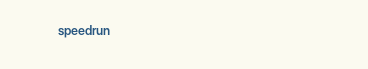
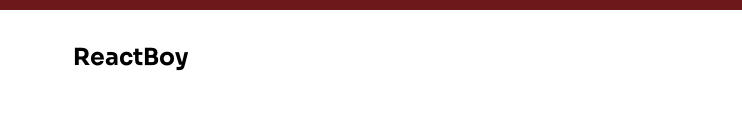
- speedrun
+ ReactBoy

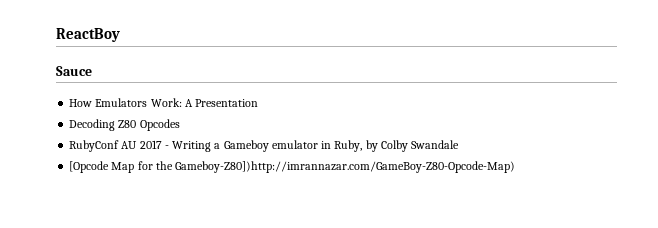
+ Sauce
+ How Emulators Work: A Presentation
+ Decoding Z80 Opcodes
+ RubyConf AU 2017 - Writing a Gameboy emulator in Ruby, by Colby Swandale
+ [Opcode Map for the Gameboy-Z80])http://imrannazar.com/GameBoy-Z80-Opcode-Map)

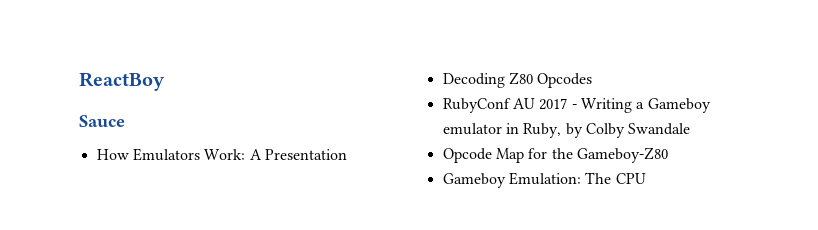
- [Opcode Map for the Gameboy-Z80])http://imrannazar.com/GameBoy-Z80-Opcode-Map)
+ Opcode Map for the Gameboy-Z80
+ Gameboy Emulation: The CPU

